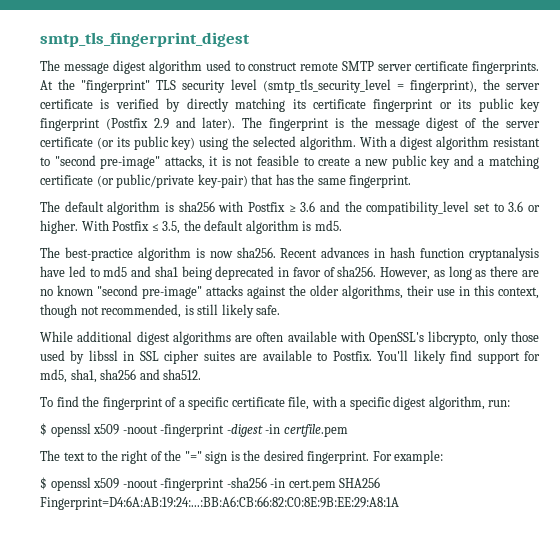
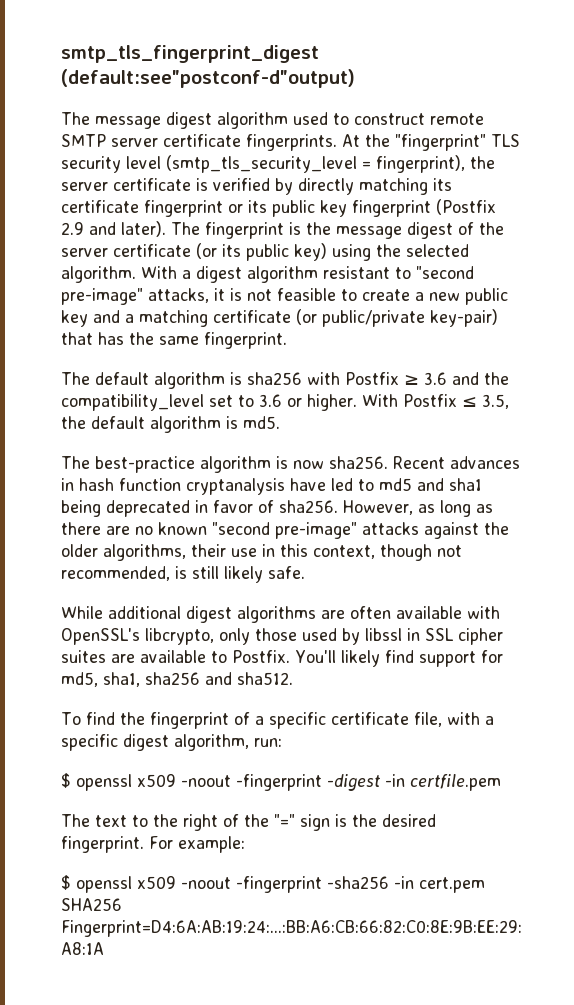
- smtp_tls_fingerprint_digest
+ smtp_tls_fingerprint_digest (default:see"postconf-d"output)

